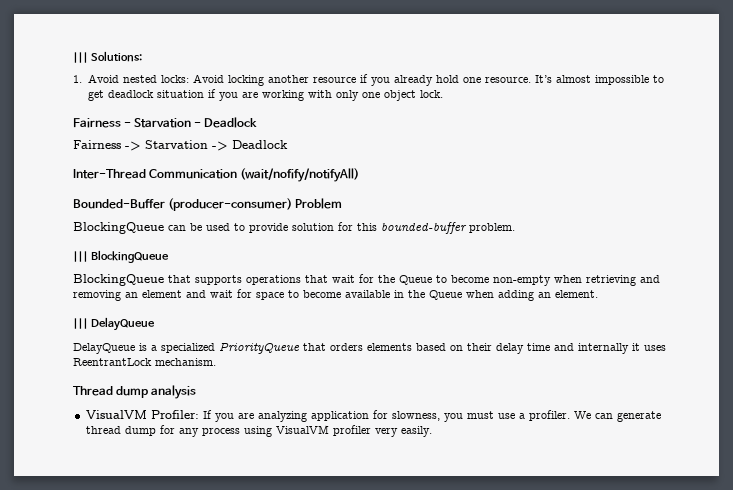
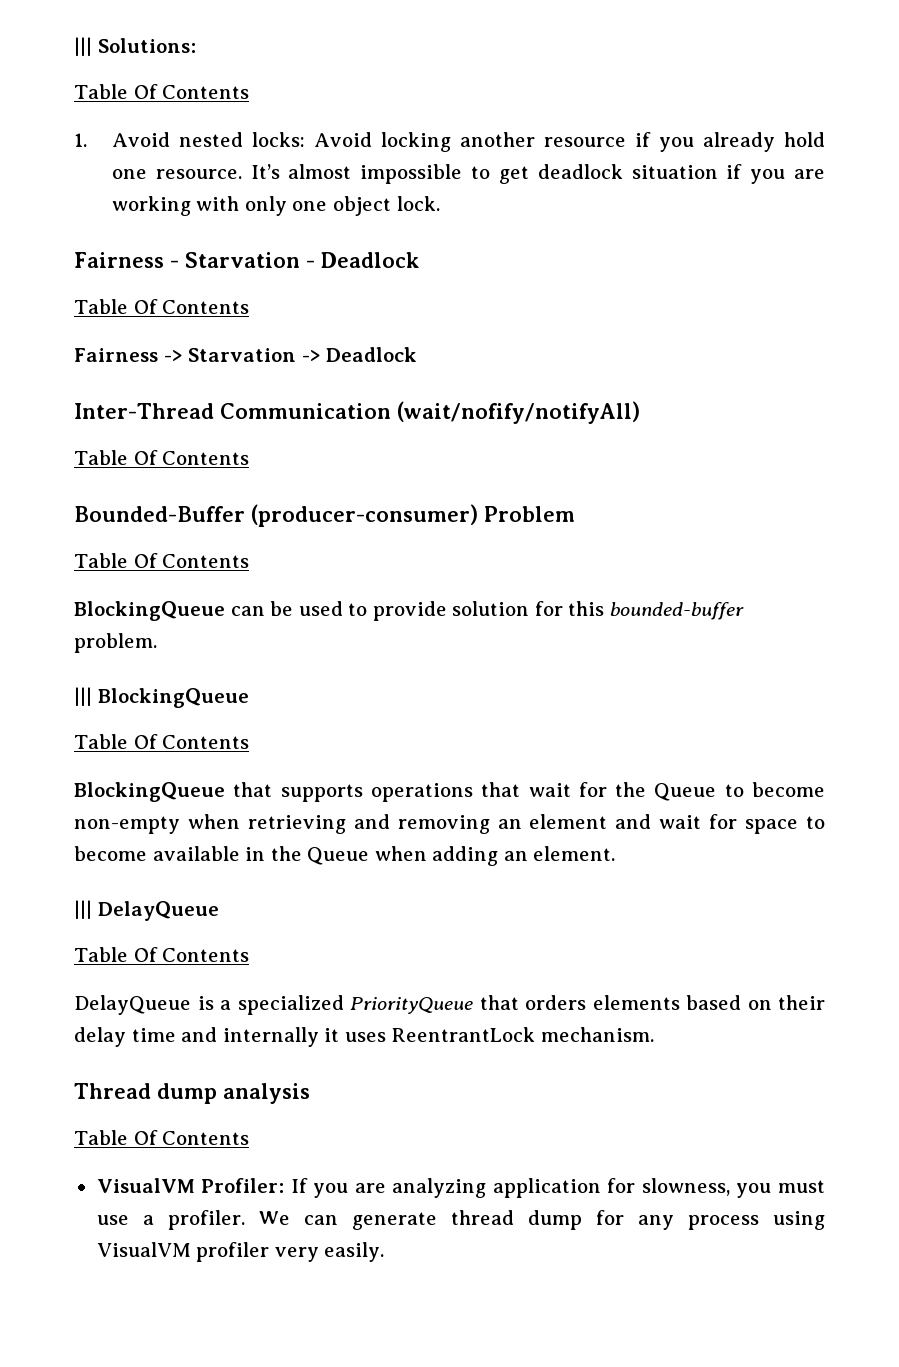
  ||| Solutions:
+ Table Of Contents
  Fairness - Starvation - Deadlock
+ Table Of Contents
  Inter-Thread Communication (wait/nofify/notifyAll)
+ Table Of Contents
  Bounded-Buffer (producer-consumer) Problem
+ Table Of Contents
  ||| BlockingQueue
+ Table Of Contents
  ||| DelayQueue
+ Table Of Contents
  Thread dump analysis
+ Table Of Contents

